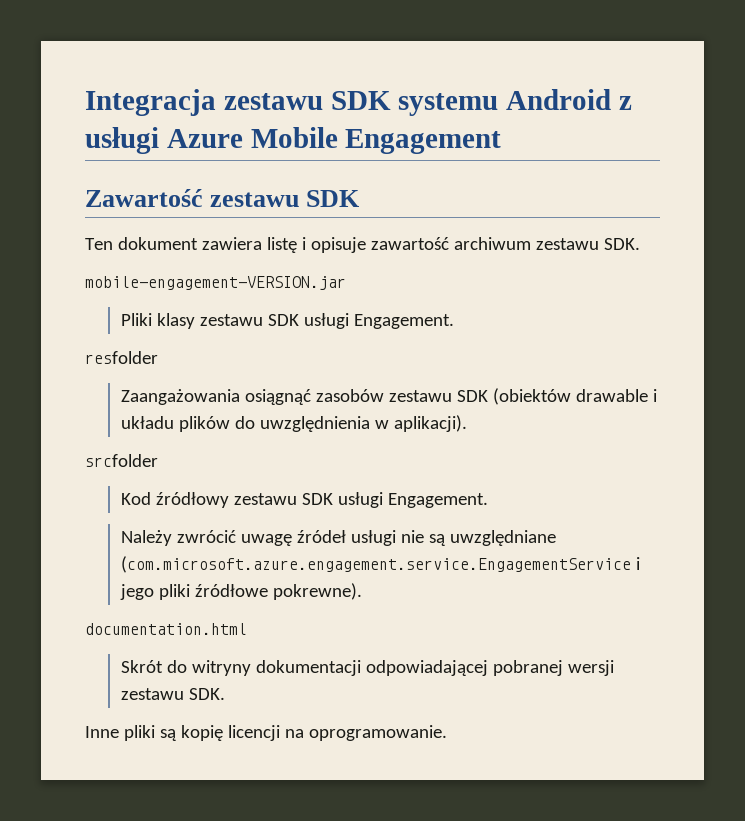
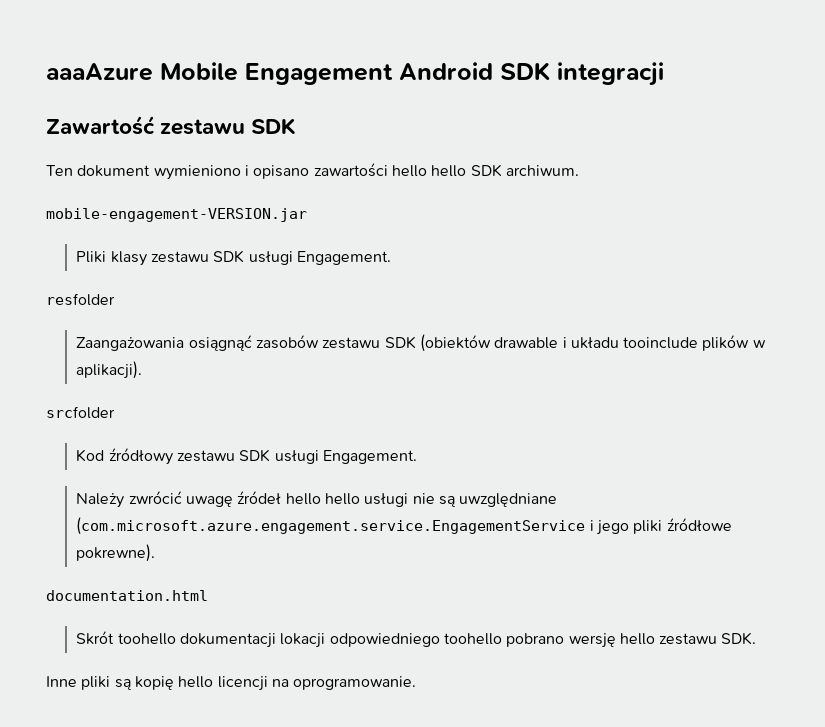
- Integracja zestawu SDK systemu Android z usługi Azure Mobile Engagement
+ aaaAzure Mobile Engagement Android SDK integracji
- Ten dokument zawiera listę i opisuje zawartość archiwum zestawu SDK.
+ Ten dokument wymieniono i opisano zawartości hello hello SDK archiwum.
- Zaangażowania osiągnąć zasobów zestawu SDK (obiektów drawable i układu plików do uwzględnienia w aplikacji).
+ Zaangażowania osiągnąć zasobów zestawu SDK (obiektów drawable i układu tooinclude plików w aplikacji).
- Należy zwrócić uwagę źródeł usługi nie są uwzględniane (com.microsoft.azure.engagement.service.EngagementService i jego pliki źródłowe pokrewne).
+ Należy zwrócić uwagę źródeł hello hello usługi nie są uwzględniane (com.microsoft.azure.engagement.service.EngagementService i jego pliki źródłowe pokrewne).
- Skrót do witryny dokumentacji odpowiadającej pobranej wersji zestawu SDK.
+ Skrót toohello dokumentacji lokacji odpowiedniego toohello pobrano wersję hello zestawu SDK.
- Inne pliki są kopię licencji na oprogramowanie.
+ Inne pliki są kopię hello licencji na oprogramowanie.

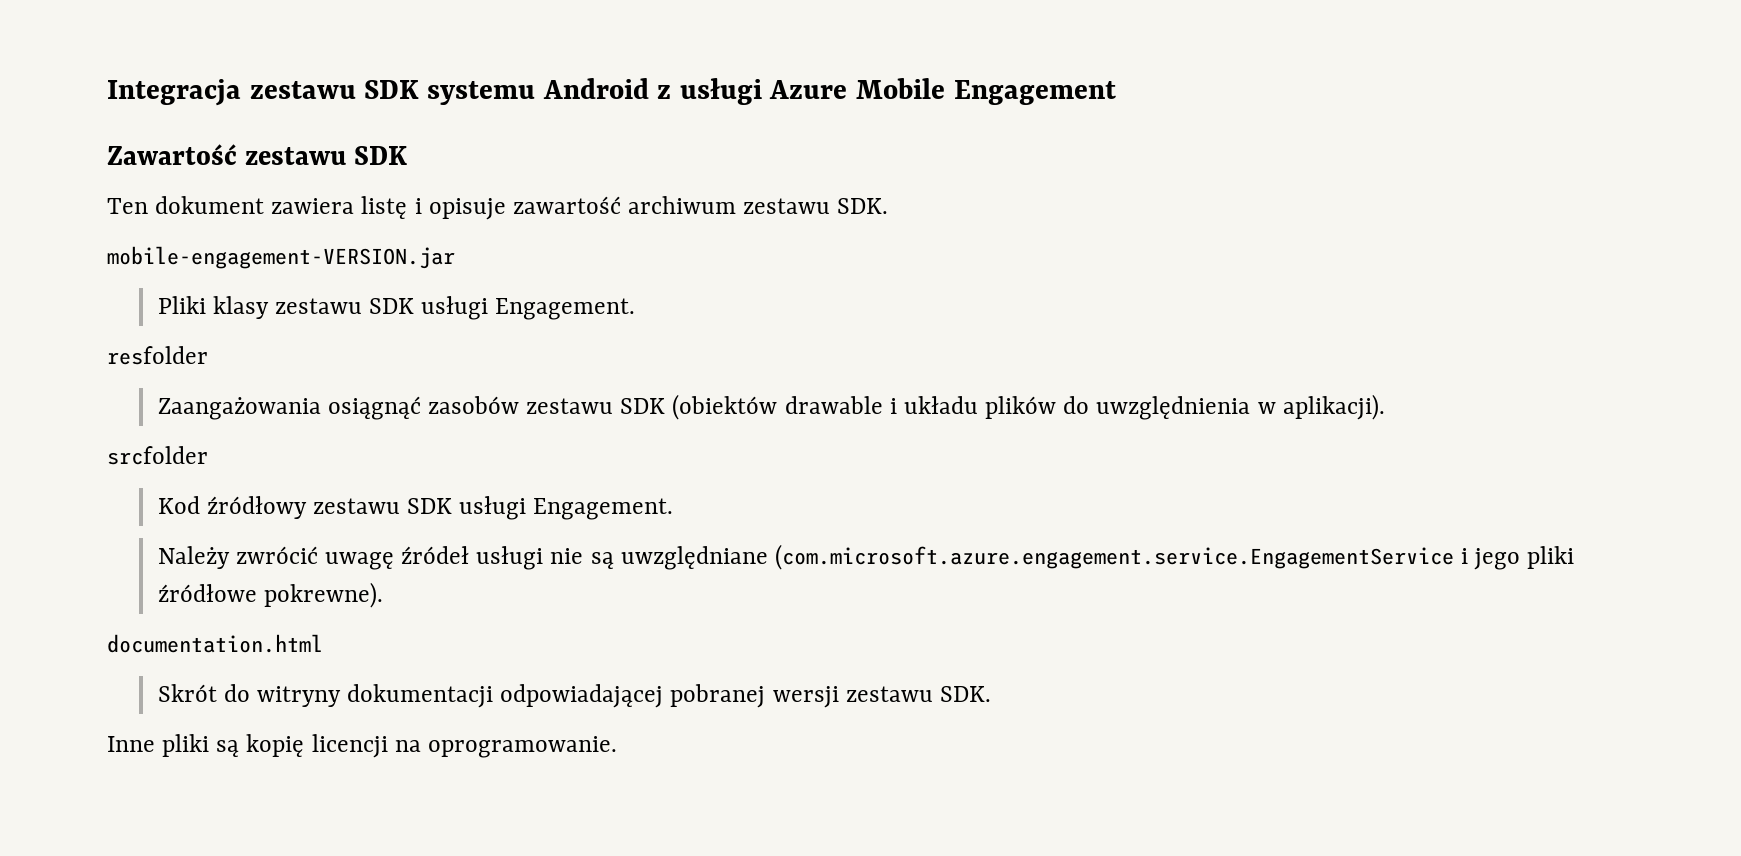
- aaaAzure Mobile Engagement Android SDK integracji
+ Integracja zestawu SDK systemu Android z usługi Azure Mobile Engagement
- Ten dokument wymieniono i opisano zawartości hello hello SDK archiwum.
+ Ten dokument zawiera listę i opisuje zawartość archiwum zestawu SDK.
- Zaangażowania osiągnąć zasobów zestawu SDK (obiektów drawable i układu tooinclude plików w aplikacji).
+ Zaangażowania osiągnąć zasobów zestawu SDK (obiektów drawable i układu plików do uwzględnienia w aplikacji).
- Należy zwrócić uwagę źródeł hello hello usługi nie są uwzględniane (com.microsoft.azure.engagement.service.EngagementService i jego pliki źródłowe pokrewne).
+ Należy zwrócić uwagę źródeł usługi nie są uwzględniane (com.microsoft.azure.engagement.service.EngagementService i jego pliki źródłowe pokrewne).
- Skrót toohello dokumentacji lokacji odpowiedniego toohello pobrano wersję hello zestawu SDK.
+ Skrót do witryny dokumentacji odpowiadającej pobranej wersji zestawu SDK.
- Inne pliki są kopię hello licencji na oprogramowanie.
+ Inne pliki są kopię licencji na oprogramowanie.

